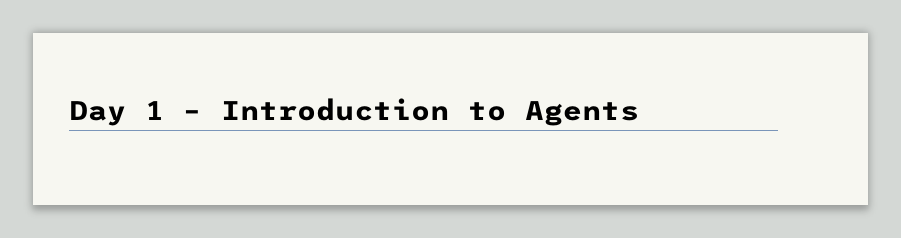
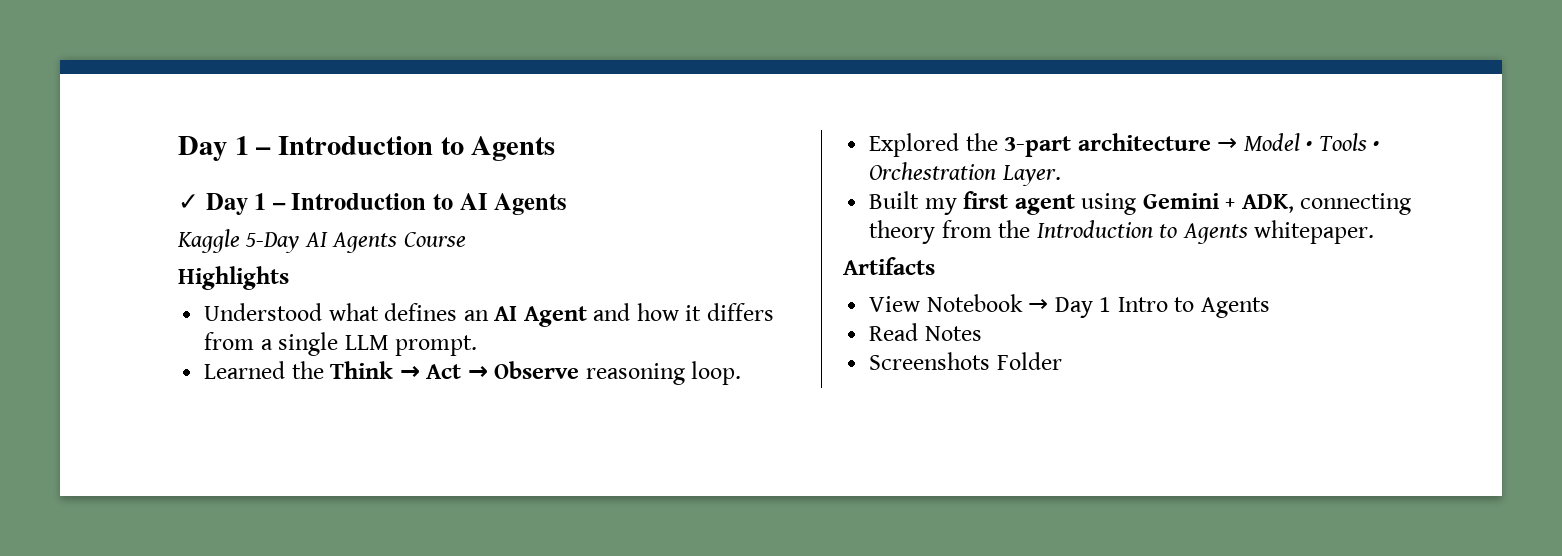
+ ✓ Day 1 – Introduction to AI Agents
+ Kaggle 5-Day AI Agents Course
+ Highlights
+ Understood what defines an AI Agent and how it differs from a single LLM prompt.
+ Learned the Think → Act → Observe reasoning loop.
+ Explored the 3-part architecture → Model • Tools • Orchestration Layer.
+ Built my first agent using Gemini + ADK, connecting theory from the Introduction to Agents whitepaper.
+ Artifacts
+ View Notebook → Day 1 Intro to Agents
+ Read Notes
+ Screenshots Folder

